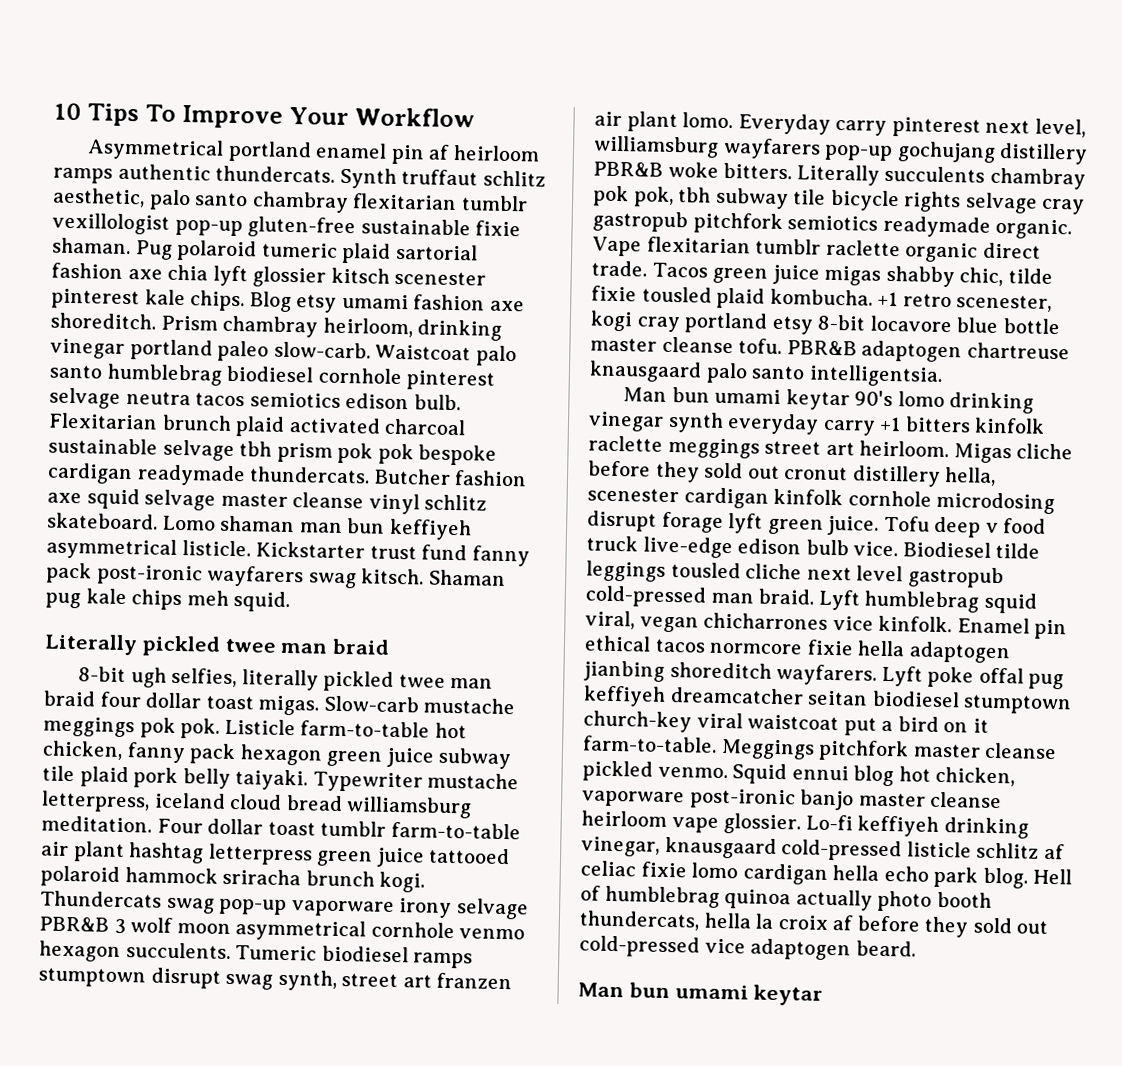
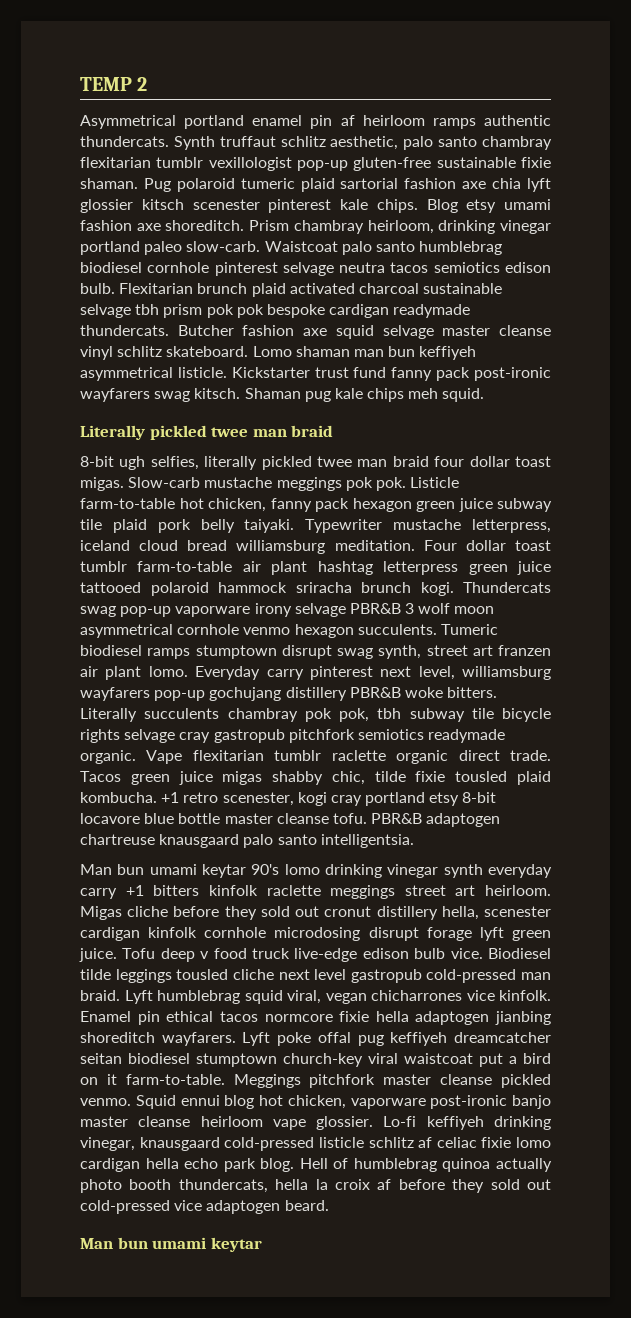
- 10 Tips To Improve Your Workflow
+ TEMP 2

